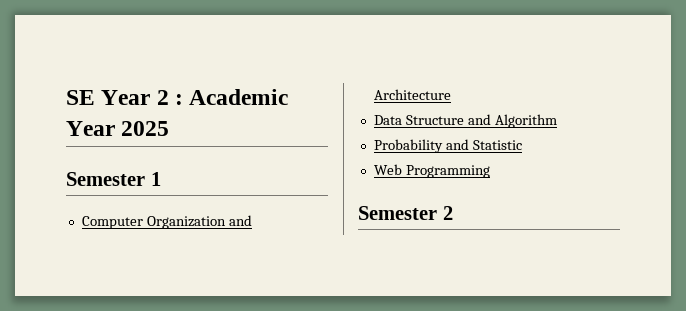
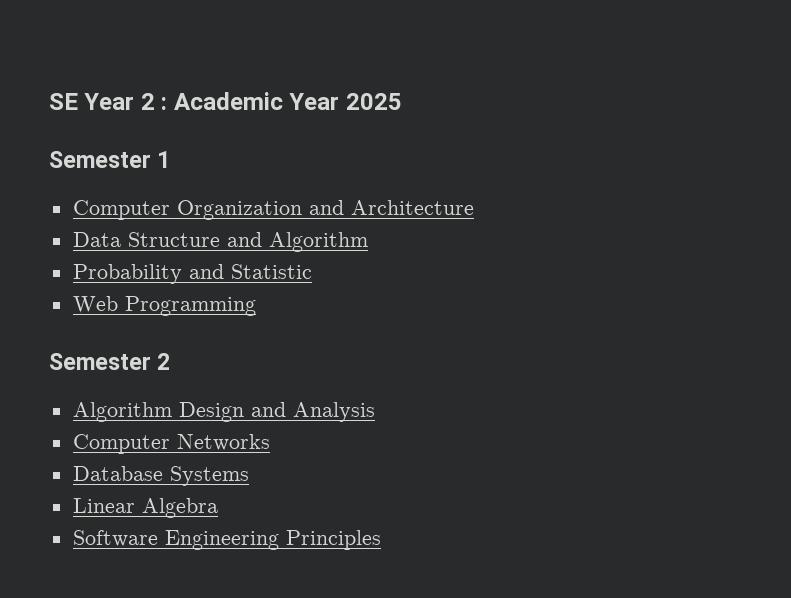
+ Algorithm Design and Analysis
+ Computer Networks
+ Database Systems
+ Linear Algebra
+ Software Engineering Principles

